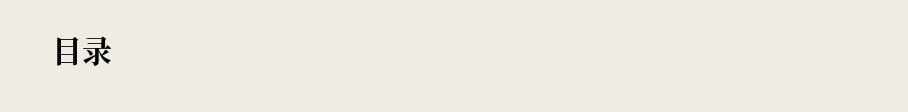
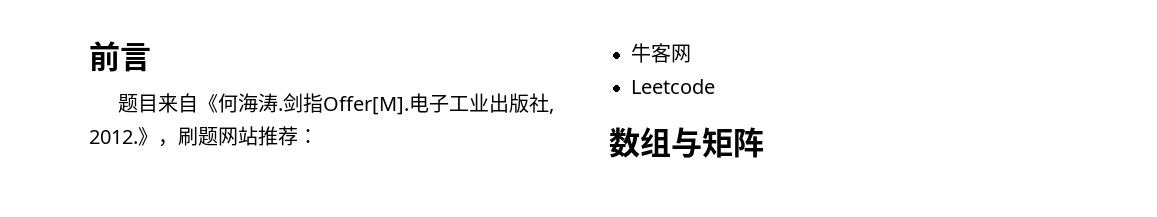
- 目录
+ 前言
+ 题目来自《何海涛.剑指Offer[M].电子工业出版社, 2012.》，刷题网站推荐：
+ 牛客网
+ Leetcode
+ 数组与矩阵

